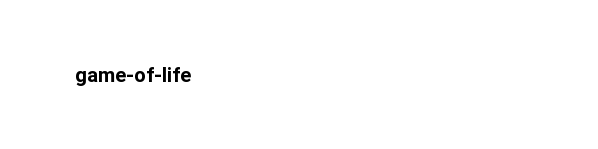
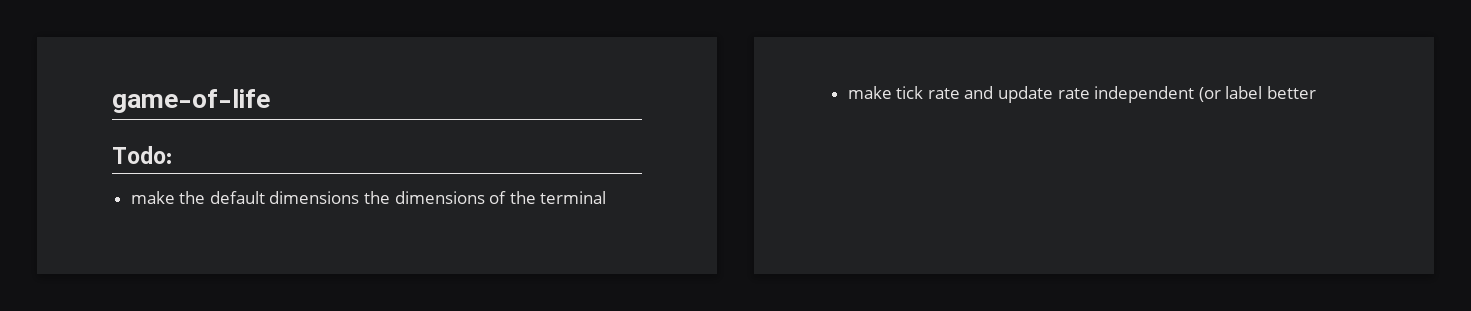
+ Todo:
+ make the default dimensions the dimensions of the terminal
+ make tick rate and update rate independent (or label better

